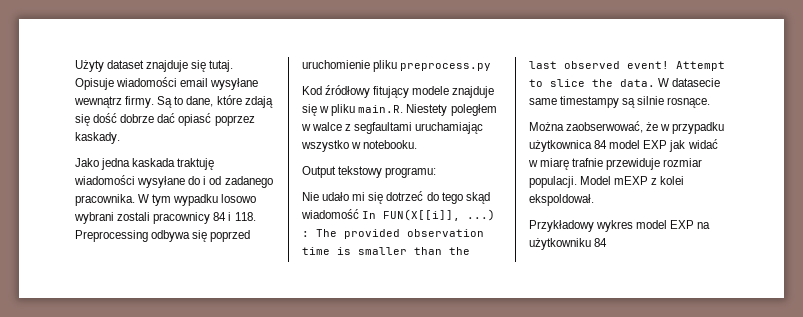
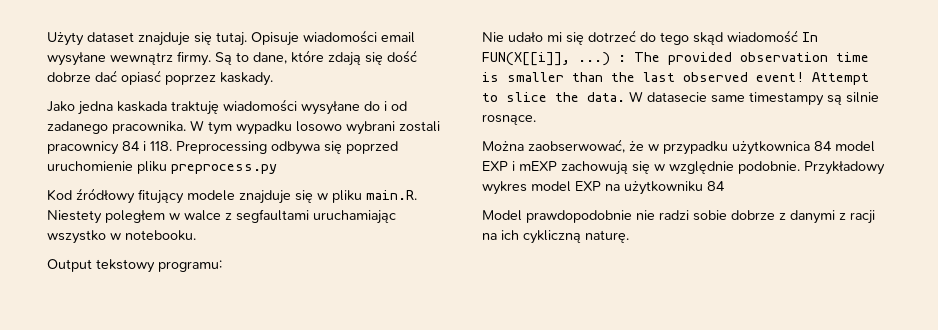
- Można zaobserwować, że w przypadku użytkownica 84 model EXP jak widać w miarę trafnie przewiduje rozmiar populacji. Model mEXP z kolei ekspoldował.
- Przykładowy wykres model EXP na użytkowniku 84
+ Można zaobserwować, że w przypadku użytkownica 84 model EXP i mEXP zachowują się w względnie podobnie. Przykładowy wykres model EXP na użytkowniku 84
+ Model prawdopodobnie nie radzi sobie dobrze z danymi z racji na ich cykliczną naturę.

